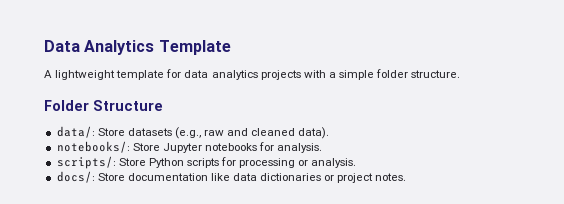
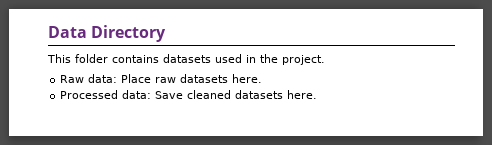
- Data Analytics Template
- A lightweight template for data analytics projects with a simple folder structure.
- Folder Structure
- data/: Store datasets (e.g., raw and cleaned data).
- notebooks/: Store Jupyter notebooks for analysis.
- scripts/: Store Python scripts for processing or analysis.
- docs/: Store documentation like data dictionaries or project notes.
+ Data Directory
+ This folder contains datasets used in the project.
+ Raw data: Place raw datasets here.
+ Processed data: Save cleaned datasets here.

